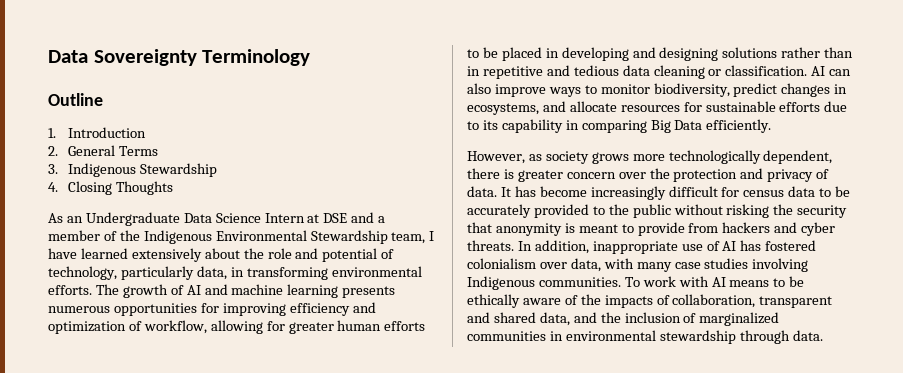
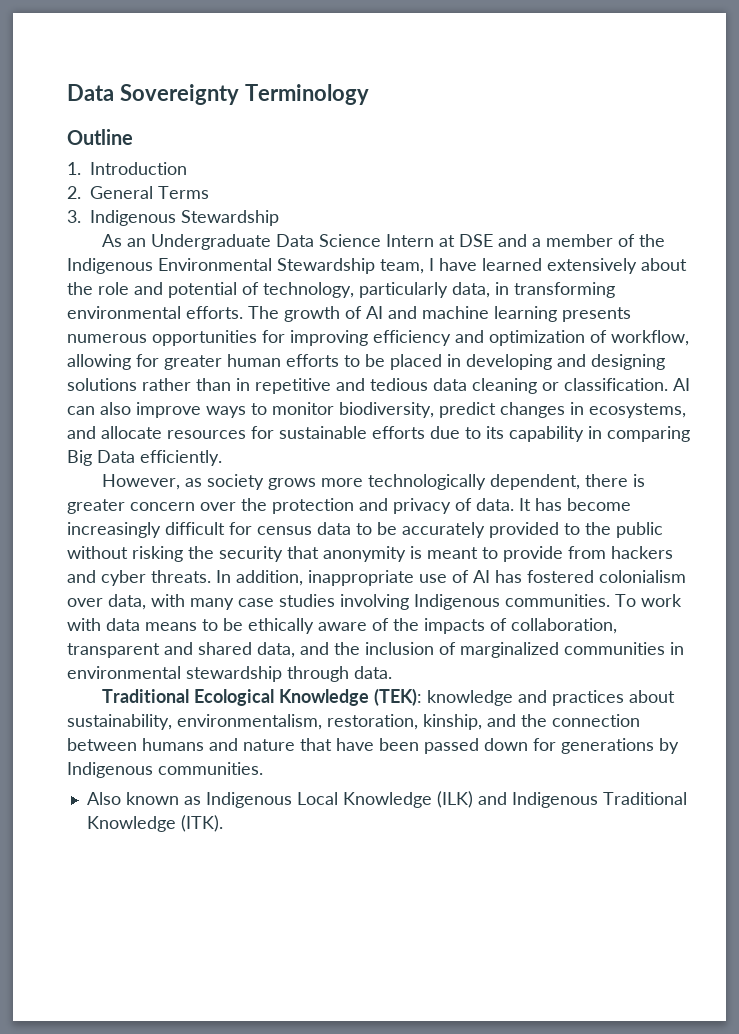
- 4. Closing Thoughts
- To work with AI means to be ethically aware of the impacts of collaboration, transparent and shared data, and the inclusion of marginalized communities in environmental stewardship through data.
+ To work with data means to be ethically aware of the impacts of collaboration, transparent and shared data, and the inclusion of marginalized communities in environmental stewardship through data.
+ Traditional Ecological Knowledge (TEK): knowledge and practices about sustainability, environmentalism, restoration, kinship, and the connection between humans and nature that have been passed down for generations by Indigenous communities.
+ Also known as Indigenous Local Knowledge (ILK) and Indigenous Traditional Knowledge (ITK).

